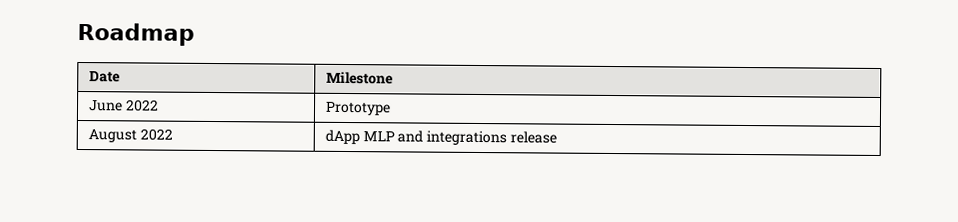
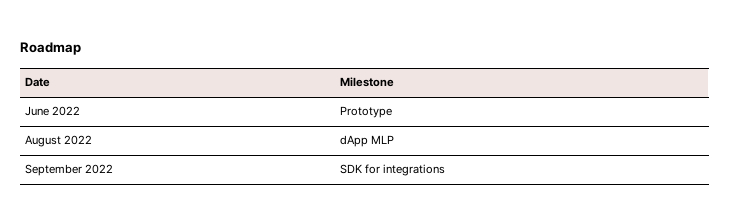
- August 2022 | dApp MLP and integrations release
+ August 2022 | dApp MLP
+ September 2022 | SDK for integrations

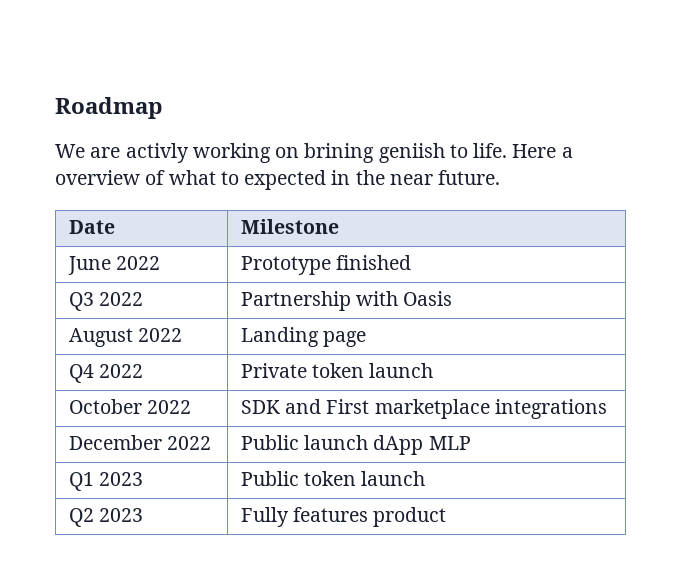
+ We are activly working on brining geniish to life. Here a overview of what to expected in the near future.
- June 2022 | Prototype
- August 2022 | dApp MLP
- September 2022 | SDK for integrations
+ June 2022 | Prototype finished
+ Q3 2022 | Partnership with Oasis
+ August 2022 | Landing page
+ Q4 2022 | Private token launch
+ October 2022 | SDK and First marketplace integrations
+ December 2022 | Public launch dApp MLP
+ Q1 2023 | Public token launch
+ Q2 2023 | Fully features product

